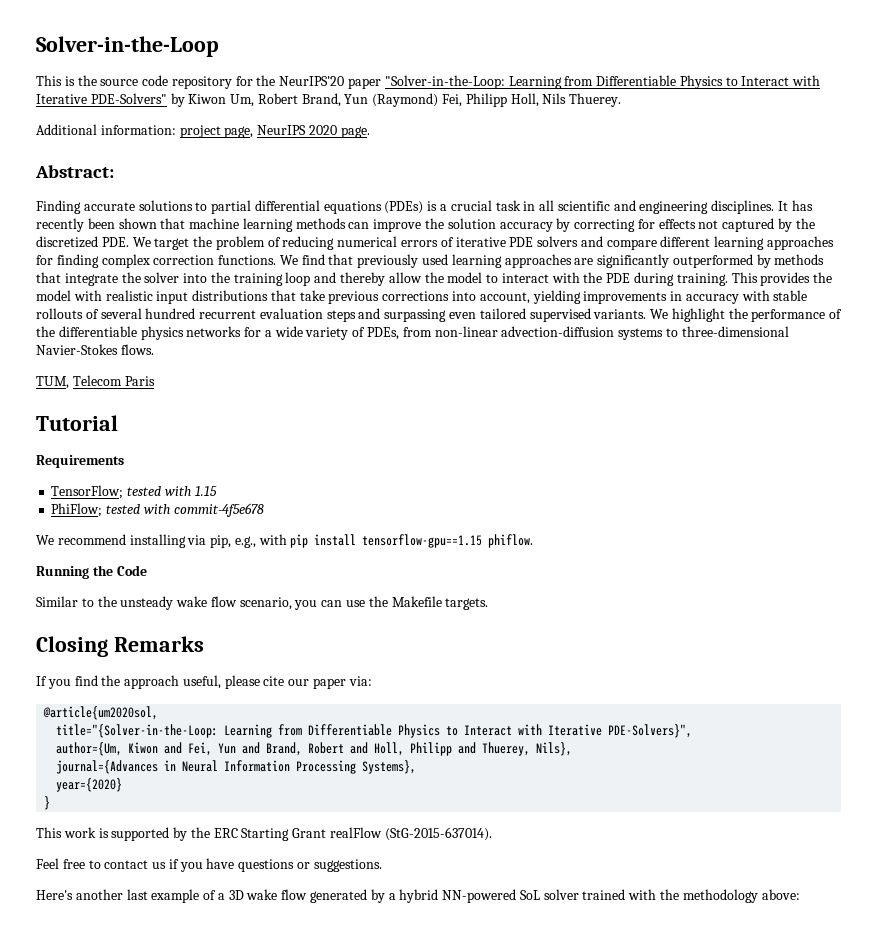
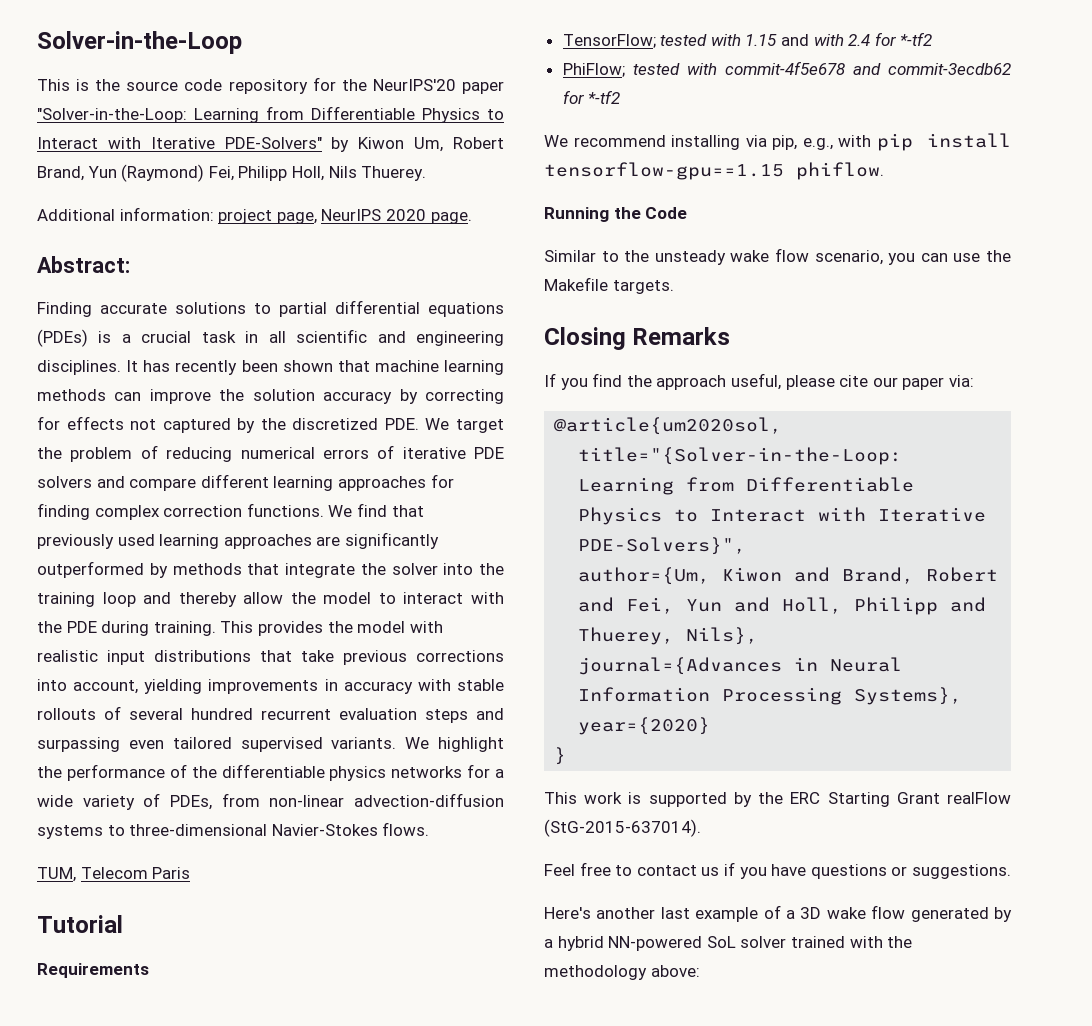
- TensorFlow; tested with 1.15
+ TensorFlow; tested with 1.15 and with 2.4 for *-tf2
- PhiFlow; tested with commit-4f5e678
+ PhiFlow; tested with commit-4f5e678 and commit-3ecdb62 for *-tf2
- author={Um, Kiwon and Fei, Yun and Brand, Robert and Holl, Philipp and Thuerey, Nils},
+ author={Um, Kiwon and Brand, Robert and Fei, Yun and Holl, Philipp and Thuerey, Nils},

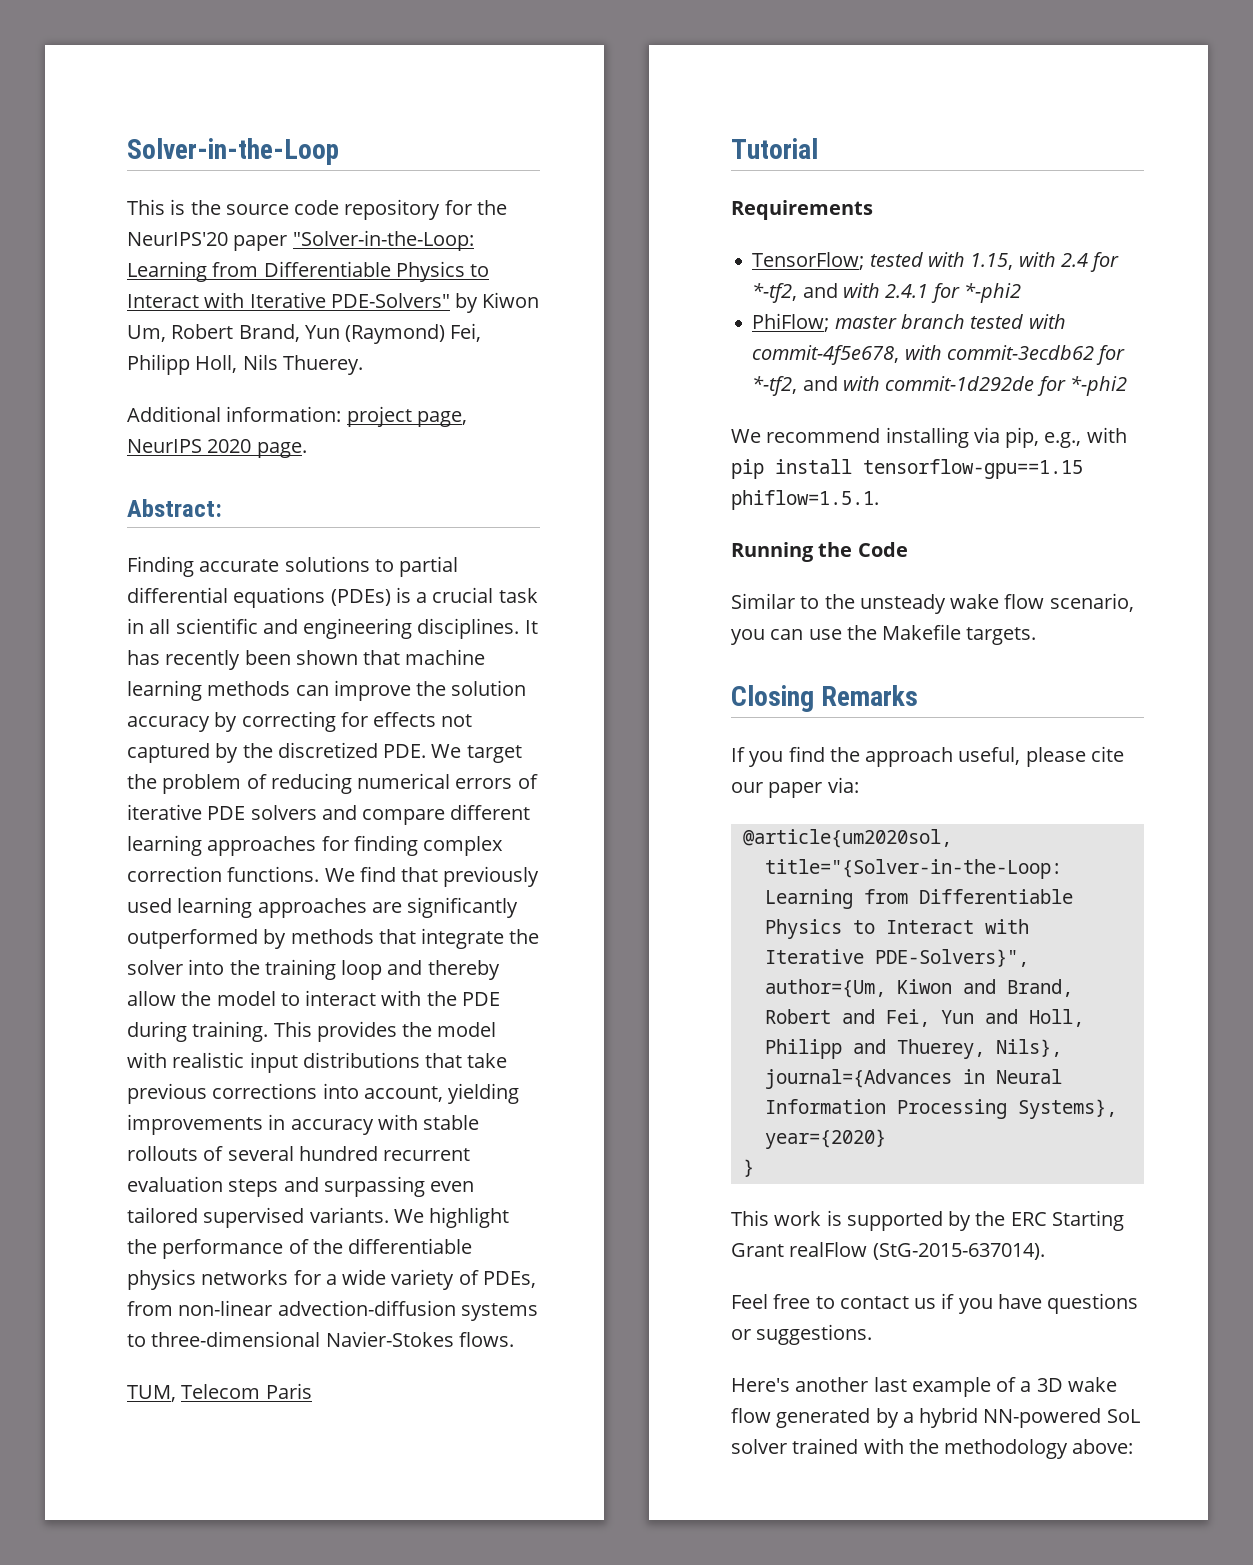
- TensorFlow; tested with 1.15 and with 2.4 for *-tf2
- PhiFlow; tested with commit-4f5e678 and commit-3ecdb62 for *-tf2
+ TensorFlow; tested with 1.15, with 2.4 for *-tf2, and with 2.4.1 for *-phi2
+ PhiFlow; master branch tested with commit-4f5e678, with commit-3ecdb62 for *-tf2, and with commit-1d292de for *-phi2
- We recommend installing via pip, e.g., with pip install tensorflow-gpu==1.15 phiflow.
+ We recommend installing via pip, e.g., with pip install tensorflow-gpu==1.15 phiflow=1.5.1.

